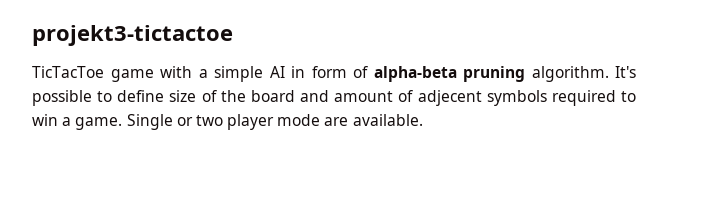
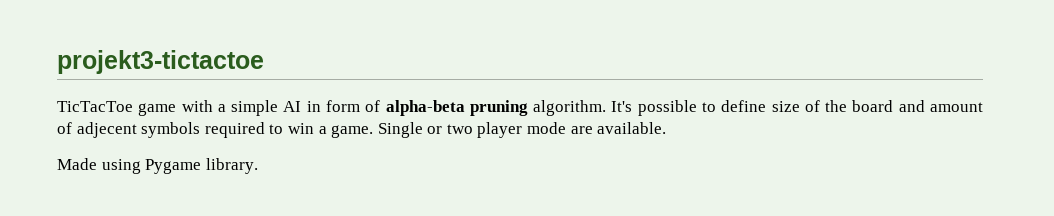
+ Made using Pygame library.

